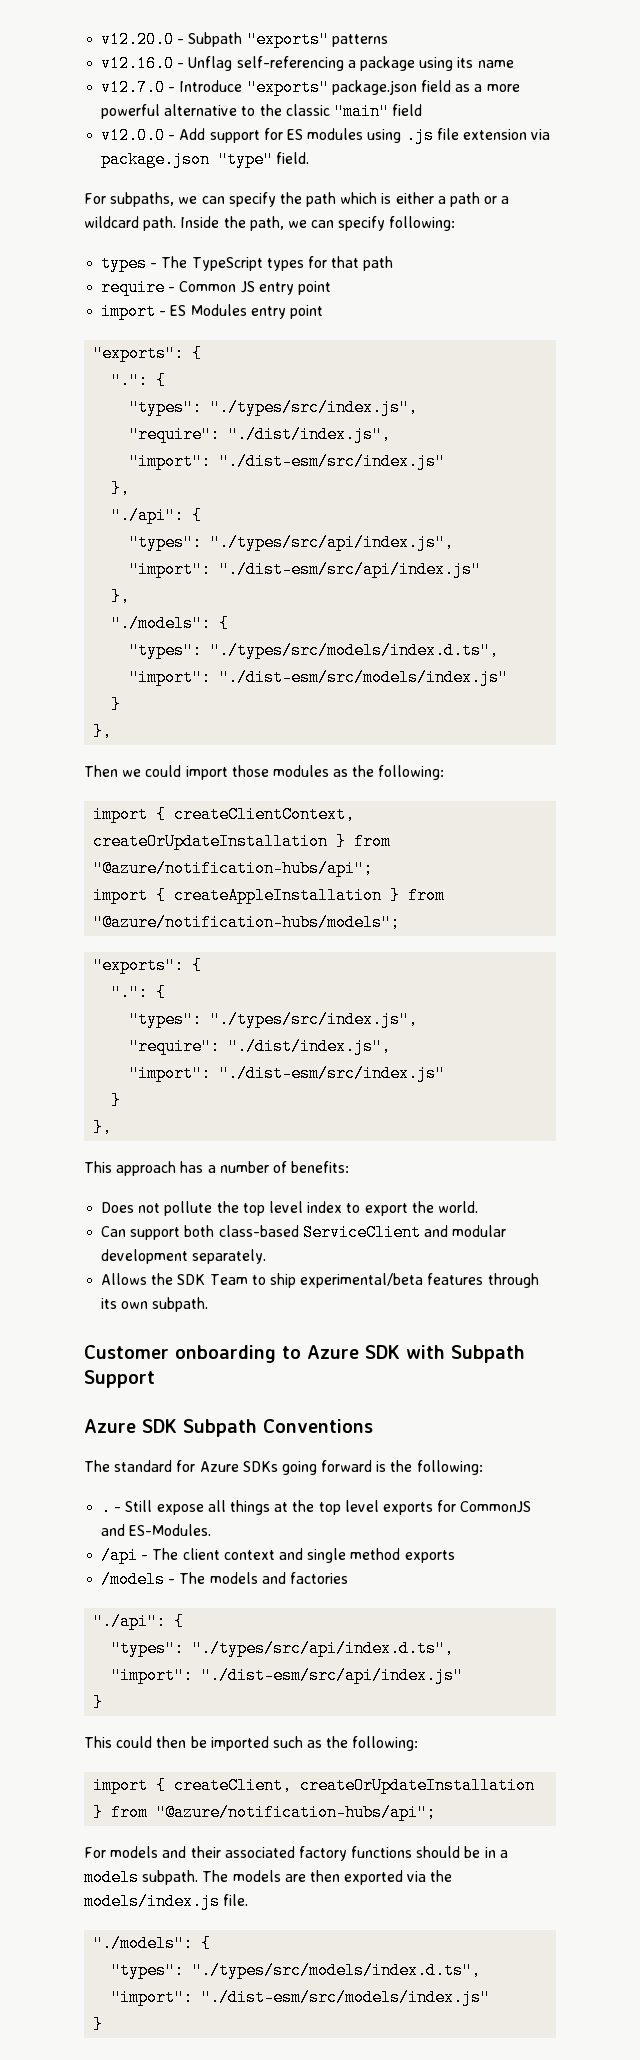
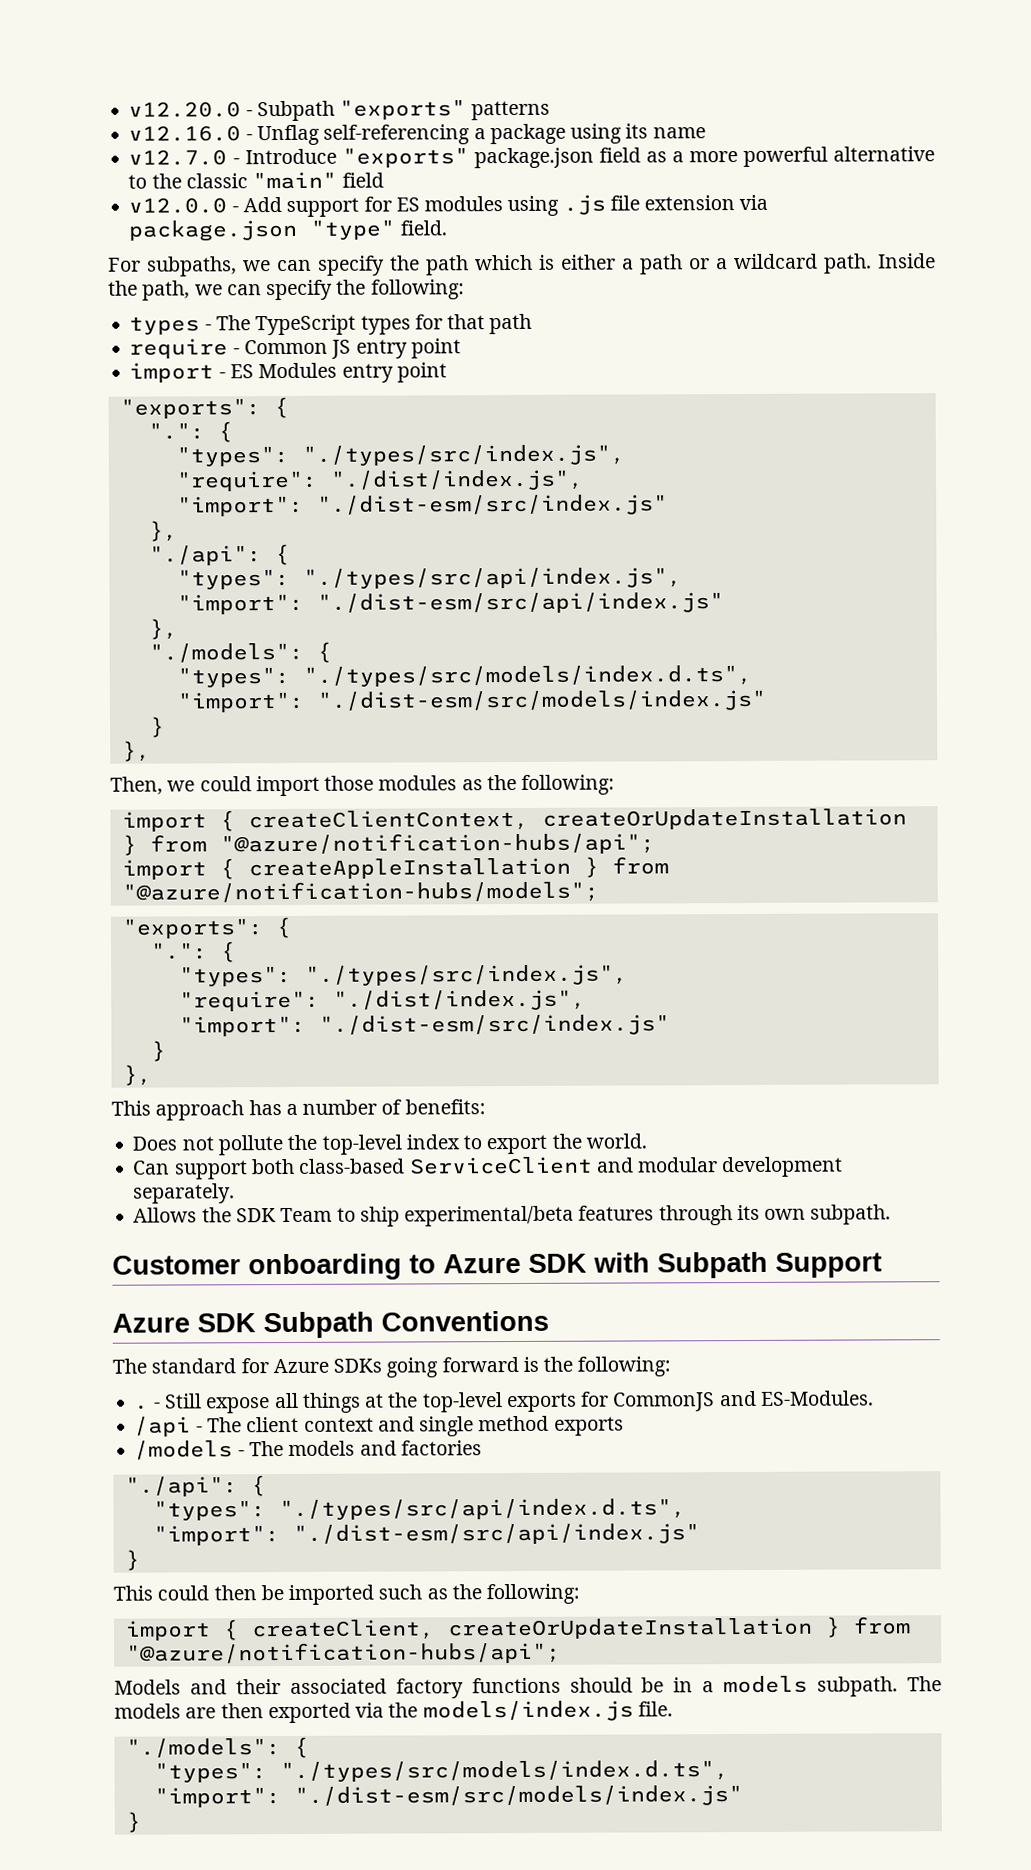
- Inside the path, we can specify following:
+ Inside the path, we can specify the following:
- Then we could import those modules as the following:
+ Then, we could import those modules as the following:
- Does not pollute the top level index to export the world.
+ Does not pollute the top-level index to export the world.
- - Still expose all things at the top level exports for CommonJS and ES-Modules.
+ - Still expose all things at the top-level exports for CommonJS and ES-Modules.
- For models and their associated factory functions should be in a models subpath.
+ Models and their associated factory functions should be in a models subpath.

